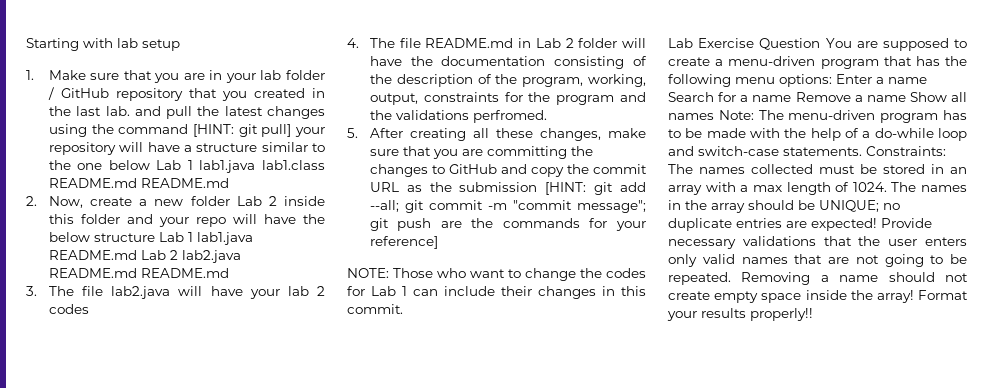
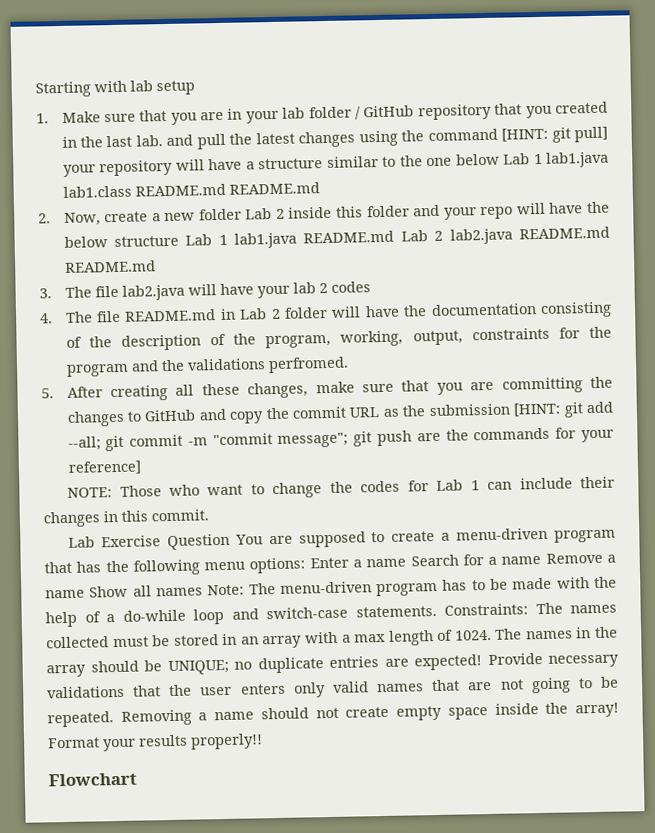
+ Flowchart

